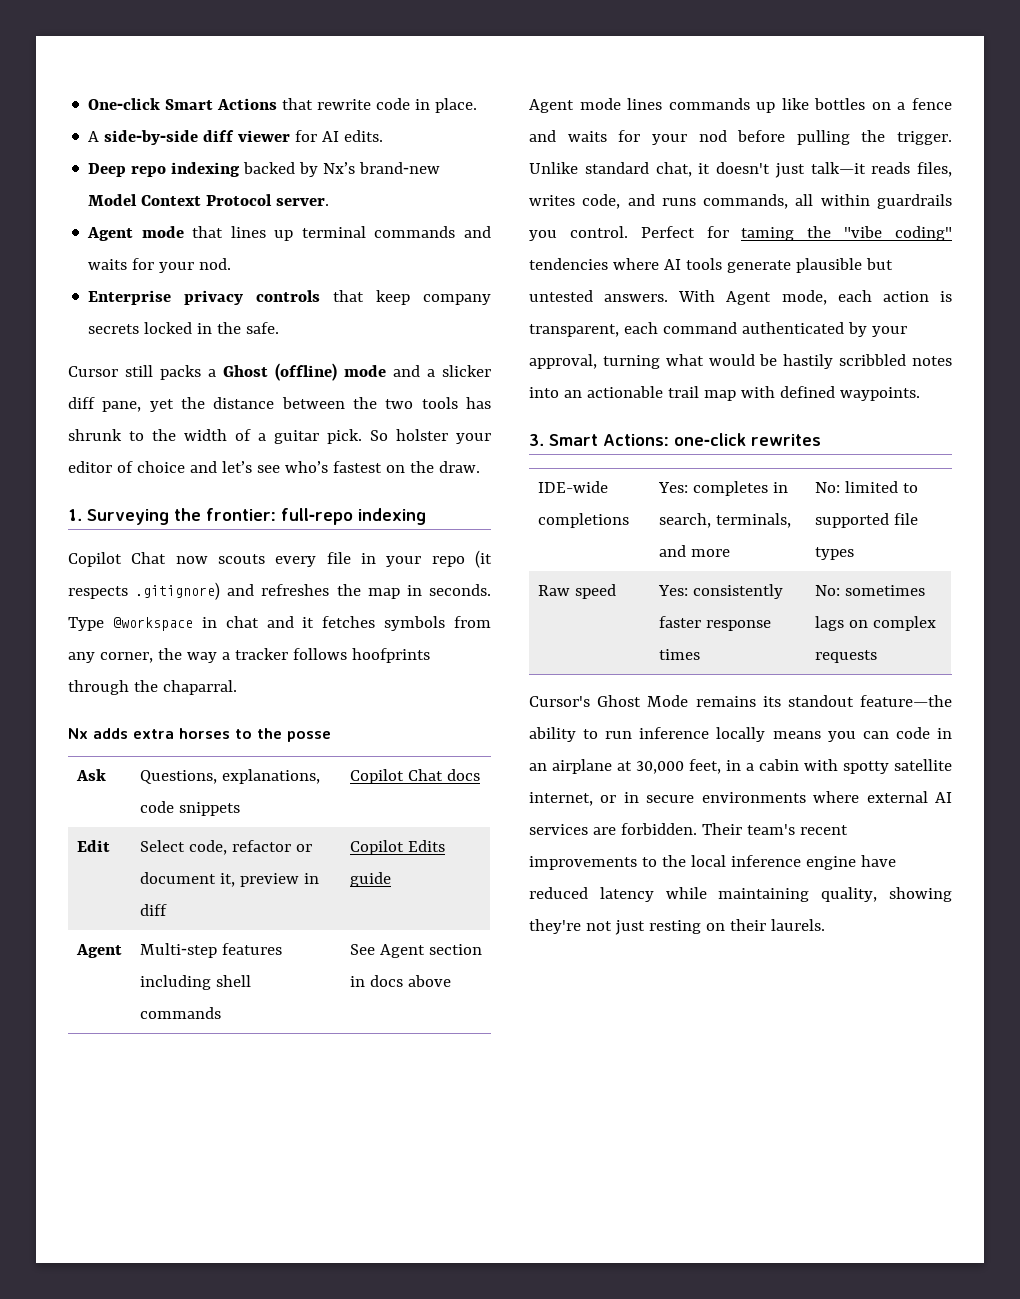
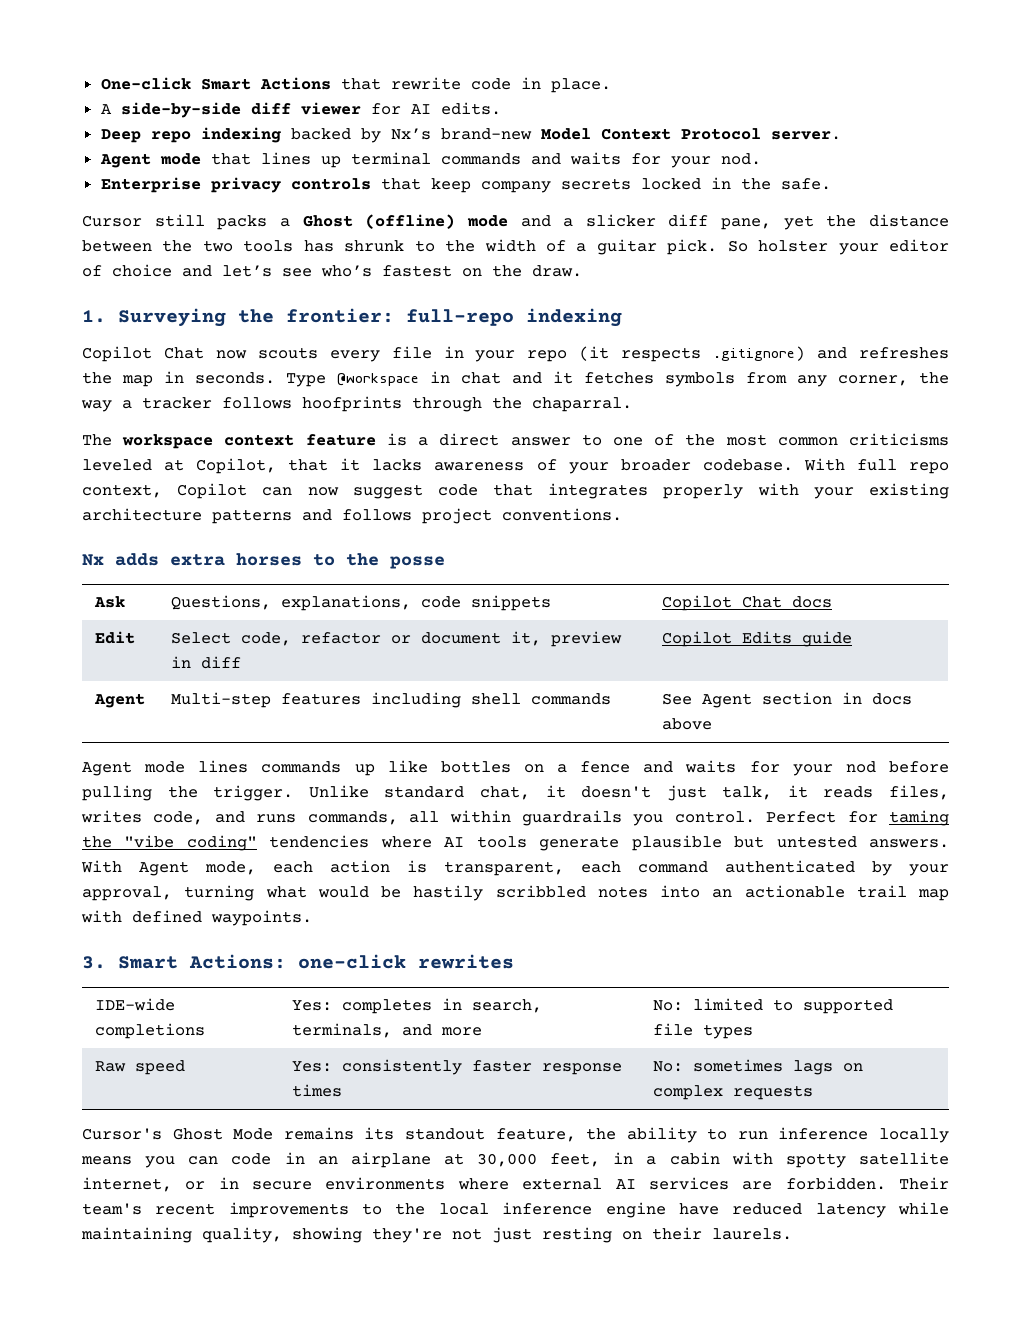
+ The workspace context feature is a direct answer to one of the most common criticisms leveled at Copilot, that it lacks awareness of your broader codebase. With full repo context, Copilot can now suggest code that integrates properly with your existing architecture patterns and follows project conventions.
- Unlike standard chat, it doesn't just talk—it reads files, writes code, and runs commands, all within guardrails you control.
+ Unlike standard chat, it doesn't just talk, it reads files, writes code, and runs commands, all within guardrails you control.
- Cursor's Ghost Mode remains its standout feature—the ability to run inference locally means you can code in an airplane at 30,000 feet, in a cabin with spotty satellite internet, or in secure environments where external AI services are forbidden.
+ Cursor's Ghost Mode remains its standout feature, the ability to run inference locally means you can code in an airplane at 30,000 feet, in a cabin with spotty satellite internet, or in secure environments where external AI services are forbidden.

